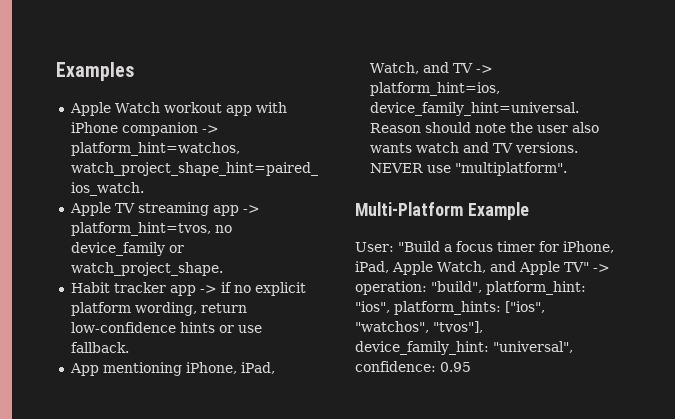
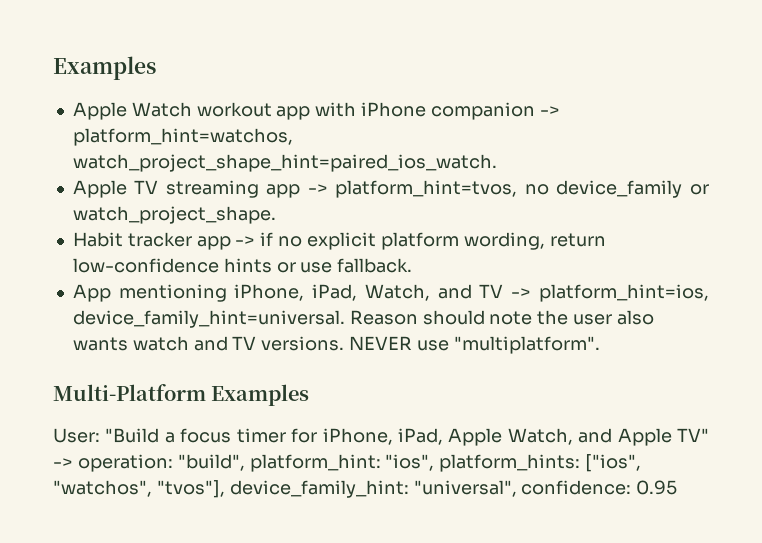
- Multi-Platform Example
+ Multi-Platform Examples

